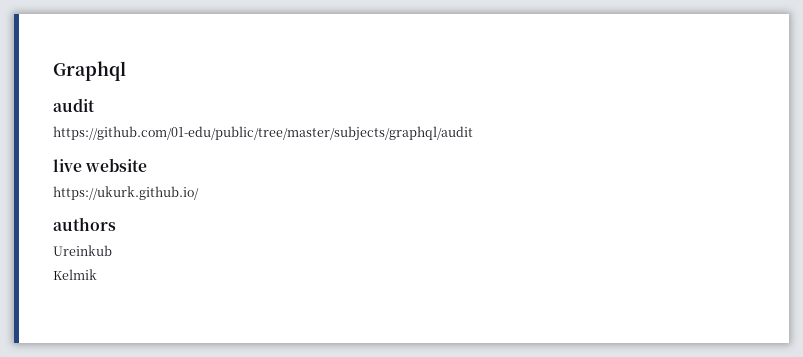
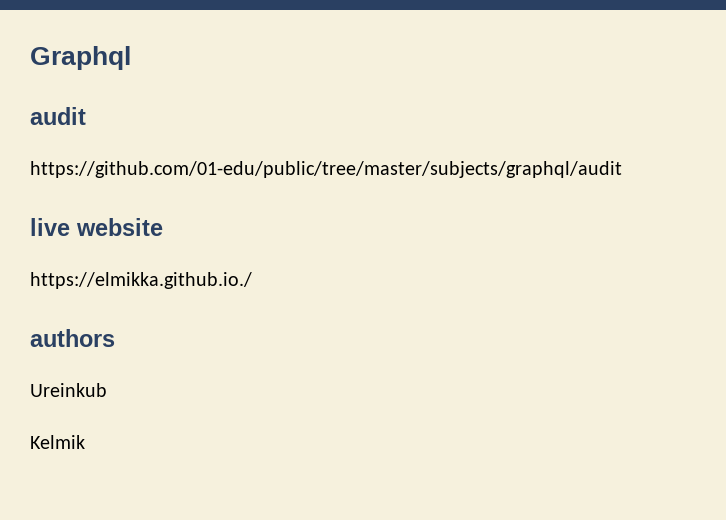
- https://ukurk.github.io/
+ https://elmikka.github.io./

